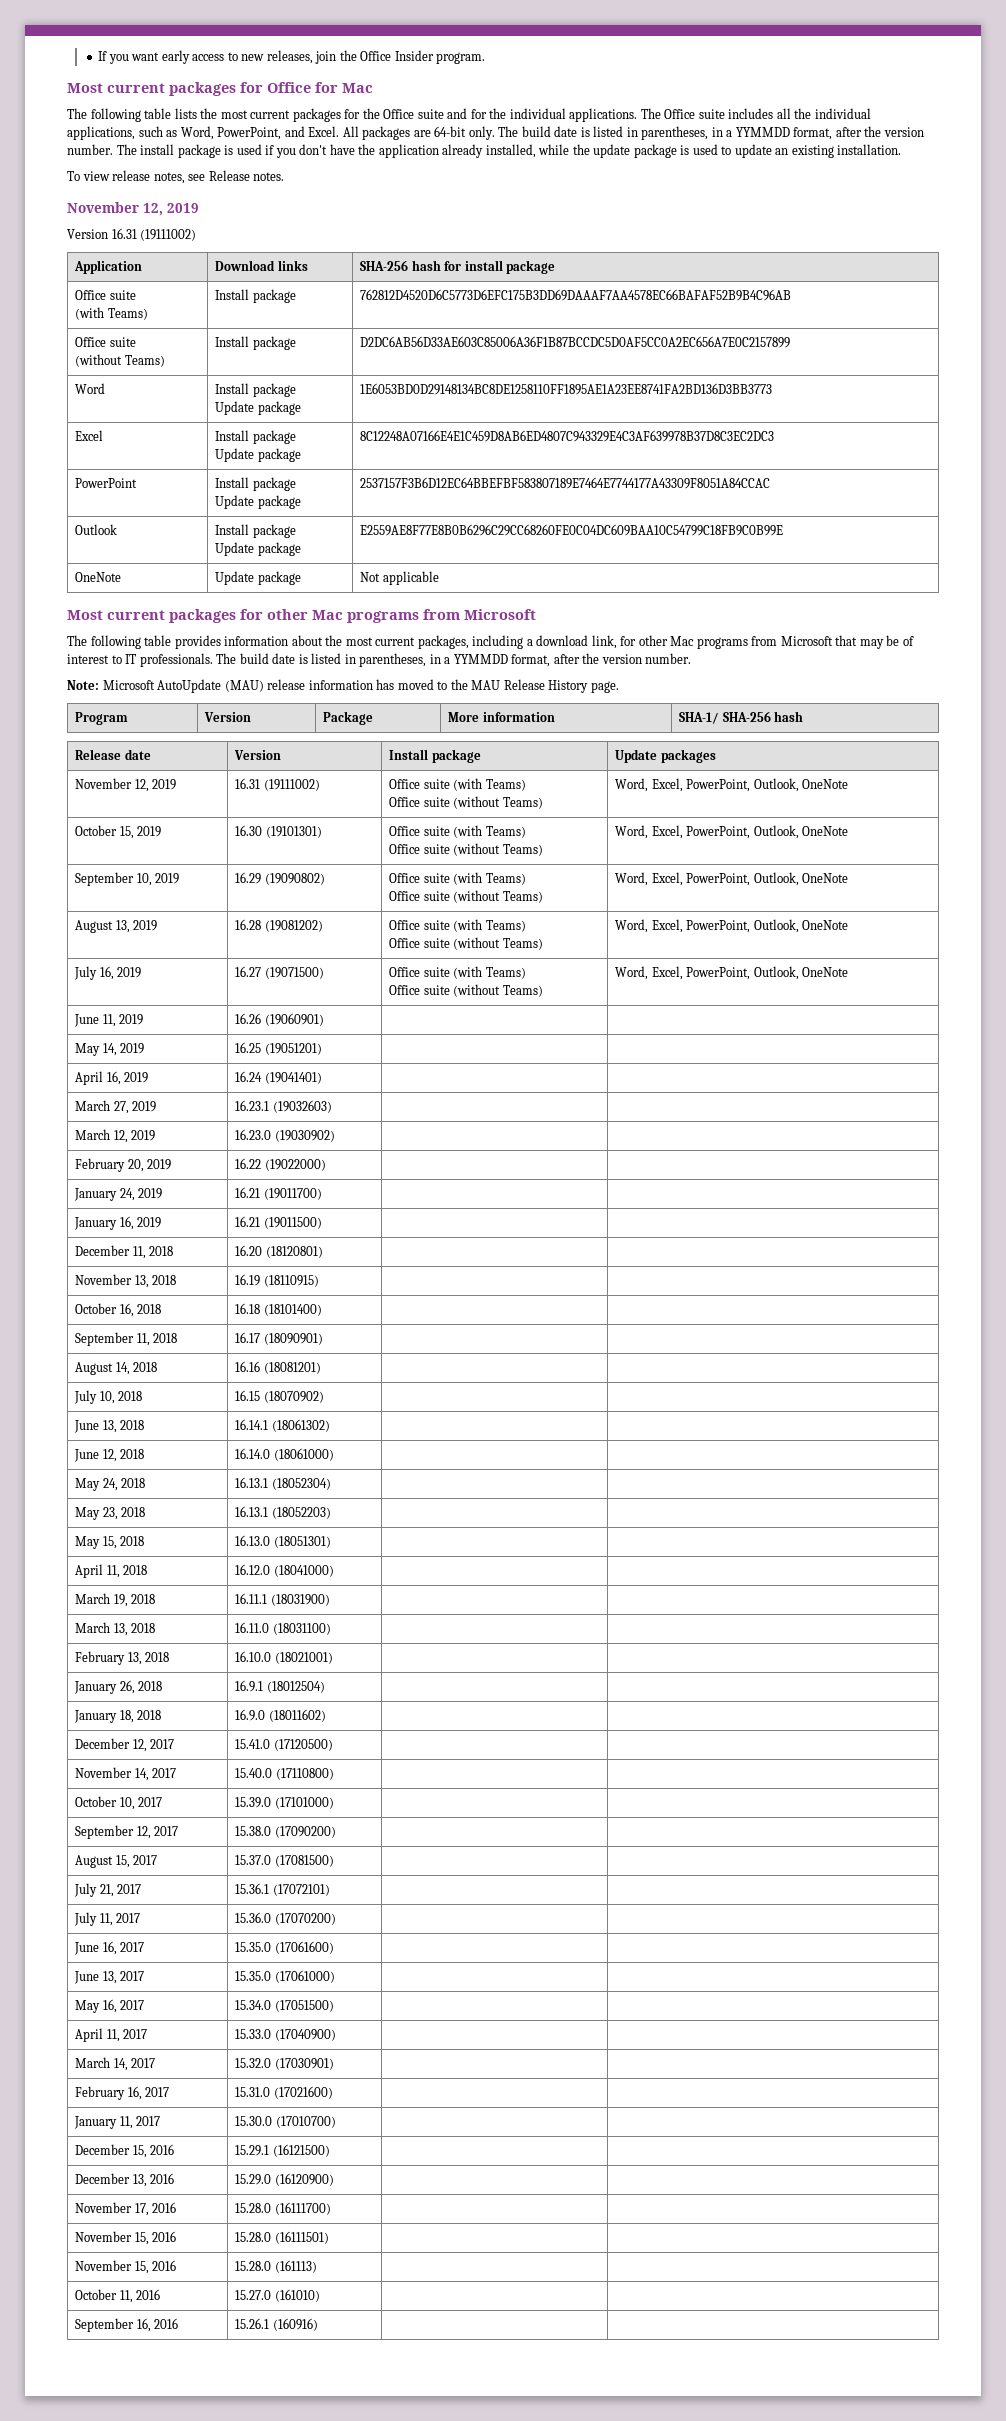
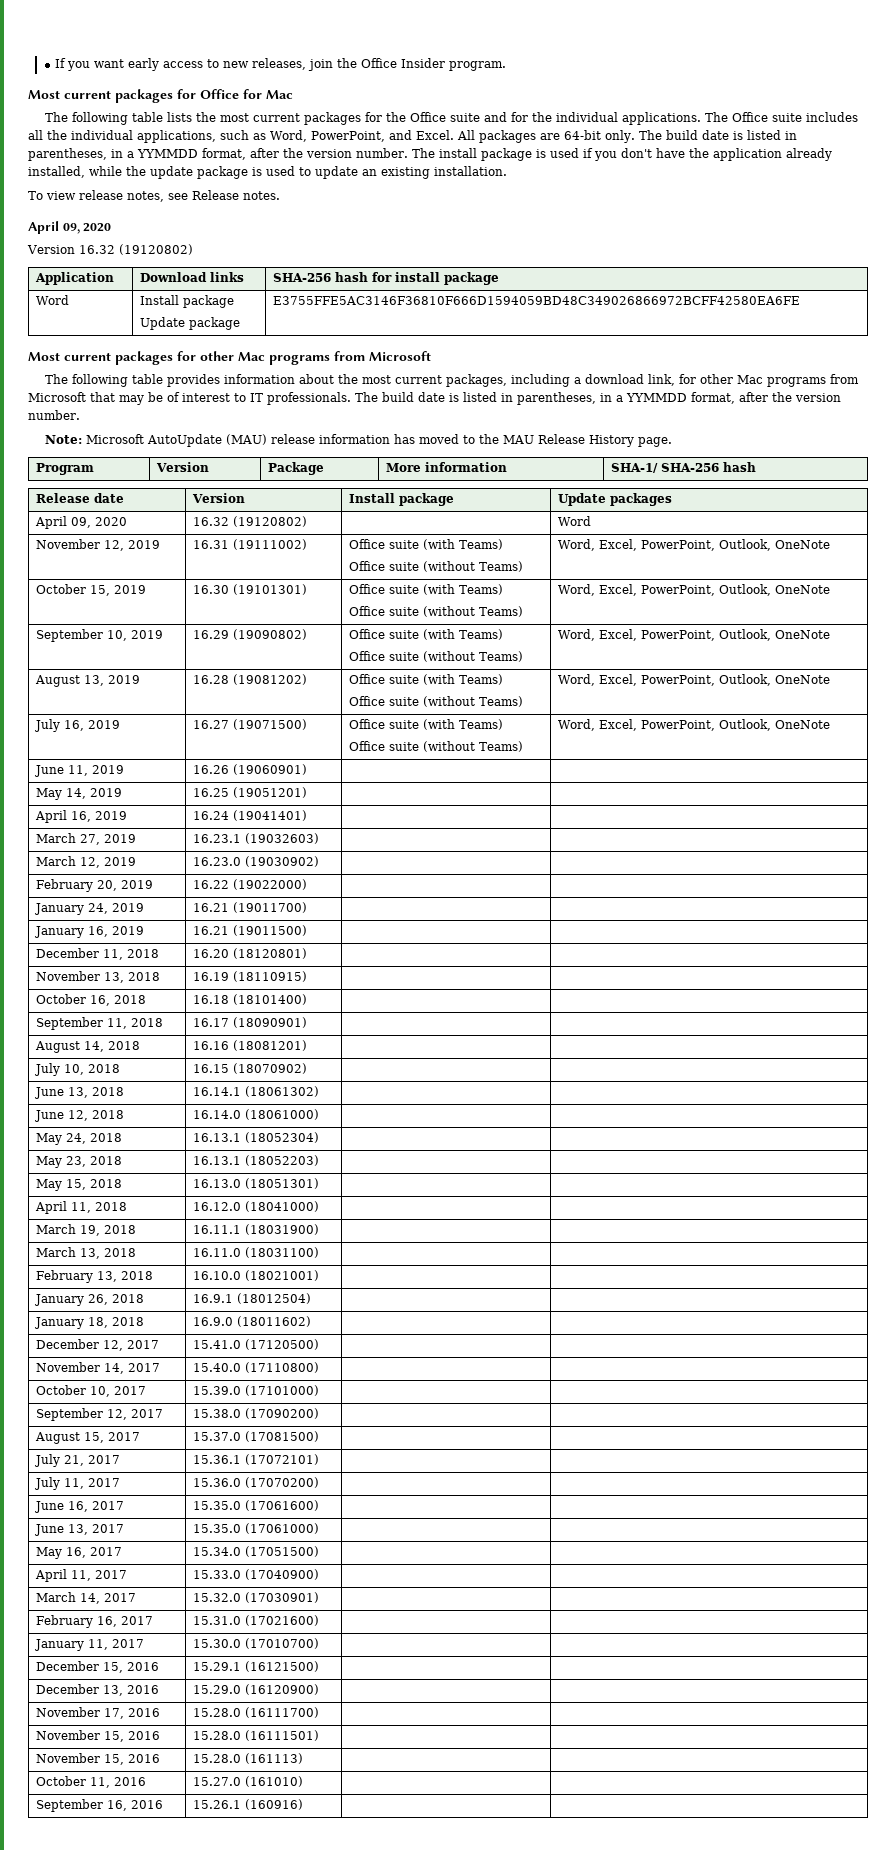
  To view release notes, see Release notes.
- November 12, 2019
- Version 16.31 (19111002)
+ April 09, 2020
+ Version 16.32 (19120802)
  Application | Download links | SHA-256 hash for install package
- Office suite
- (with Teams) | Install package | 762812D4520D6C5773D6EFC175B3DD69DAAAF7AA4578EC66BAFAF52B9B4C96AB
- Office suite
- (without Teams) | Install package | D2DC6AB56D33AE603C85006A36F1B87BCCDC5D0AF5CC0A2EC656A7E0C2157899
  Word | Install package
- Update package | 1E6053BD0D29148134BC8DE1258110FF1895AE1A23EE8741FA2BD136D3BB3773
- Excel | Install package
- Update package | 8C12248A07166E4E1C459D8AB6ED4807C943329E4C3AF639978B37D8C3EC2DC3
- PowerPoint | Install package
- Update package | 2537157F3B6D12EC64BBEFBF583807189E7464E7744177A43309F8051A84CCAC
- Outlook | Install package
- Update package | E2559AE8F77E8B0B6296C29CC68260FE0C04DC609BAA10C54799C18FB9C0B99E
- OneNote | Update package | Not applicable
+ Update package | E3755FFE5AC3146F36810F666D1594059BD48C349026866972BCFF42580EA6FE
+ April 09, 2020 | 16.32 (19120802) | | Word

